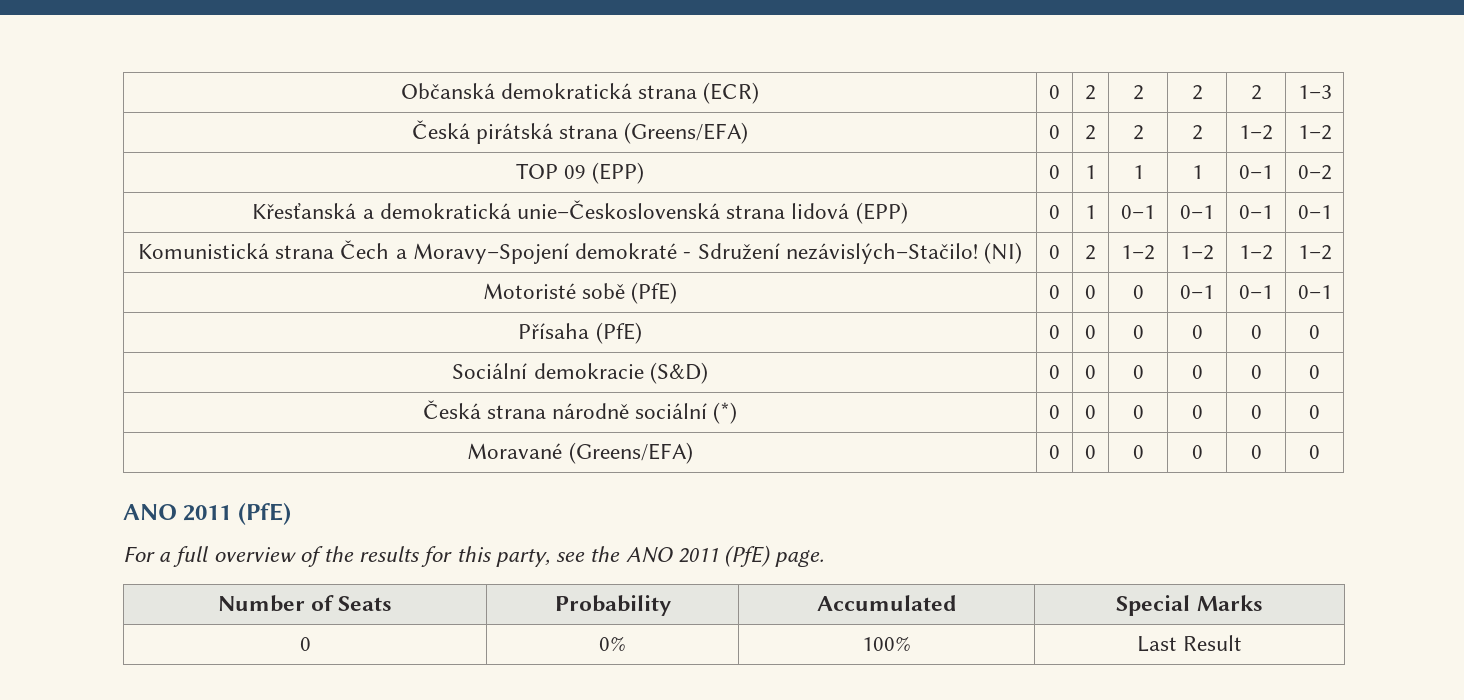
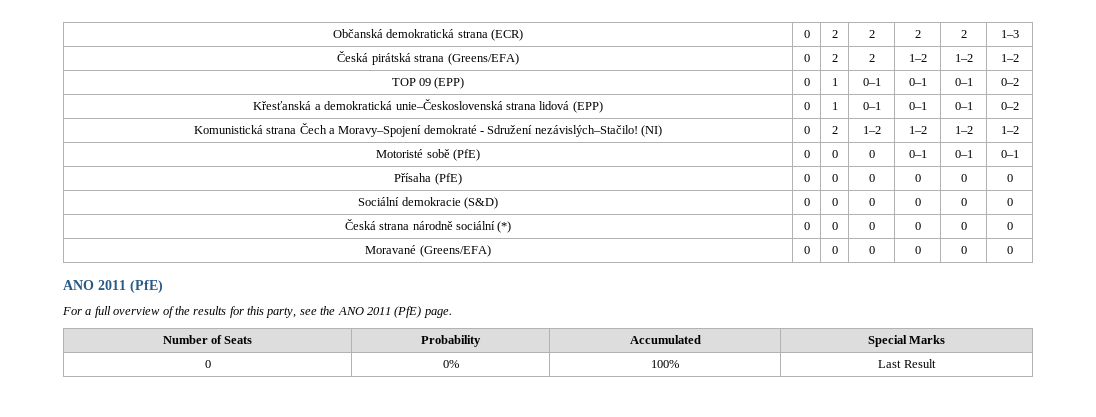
- Česká pirátská strana (Greens/EFA) | 0 | 2 | 2 | 2 | 1–2 | 1–2
+ Česká pirátská strana (Greens/EFA) | 0 | 2 | 2 | 1–2 | 1–2 | 1–2
- TOP 09 (EPP) | 0 | 1 | 1 | 1 | 0–1 | 0–2
+ TOP 09 (EPP) | 0 | 1 | 0–1 | 0–1 | 0–1 | 0–2
- Křesťanská a demokratická unie–Československá strana lidová (EPP) | 0 | 1 | 0–1 | 0–1 | 0–1 | 0–1
+ Křesťanská a demokratická unie–Československá strana lidová (EPP) | 0 | 1 | 0–1 | 0–1 | 0–1 | 0–2

